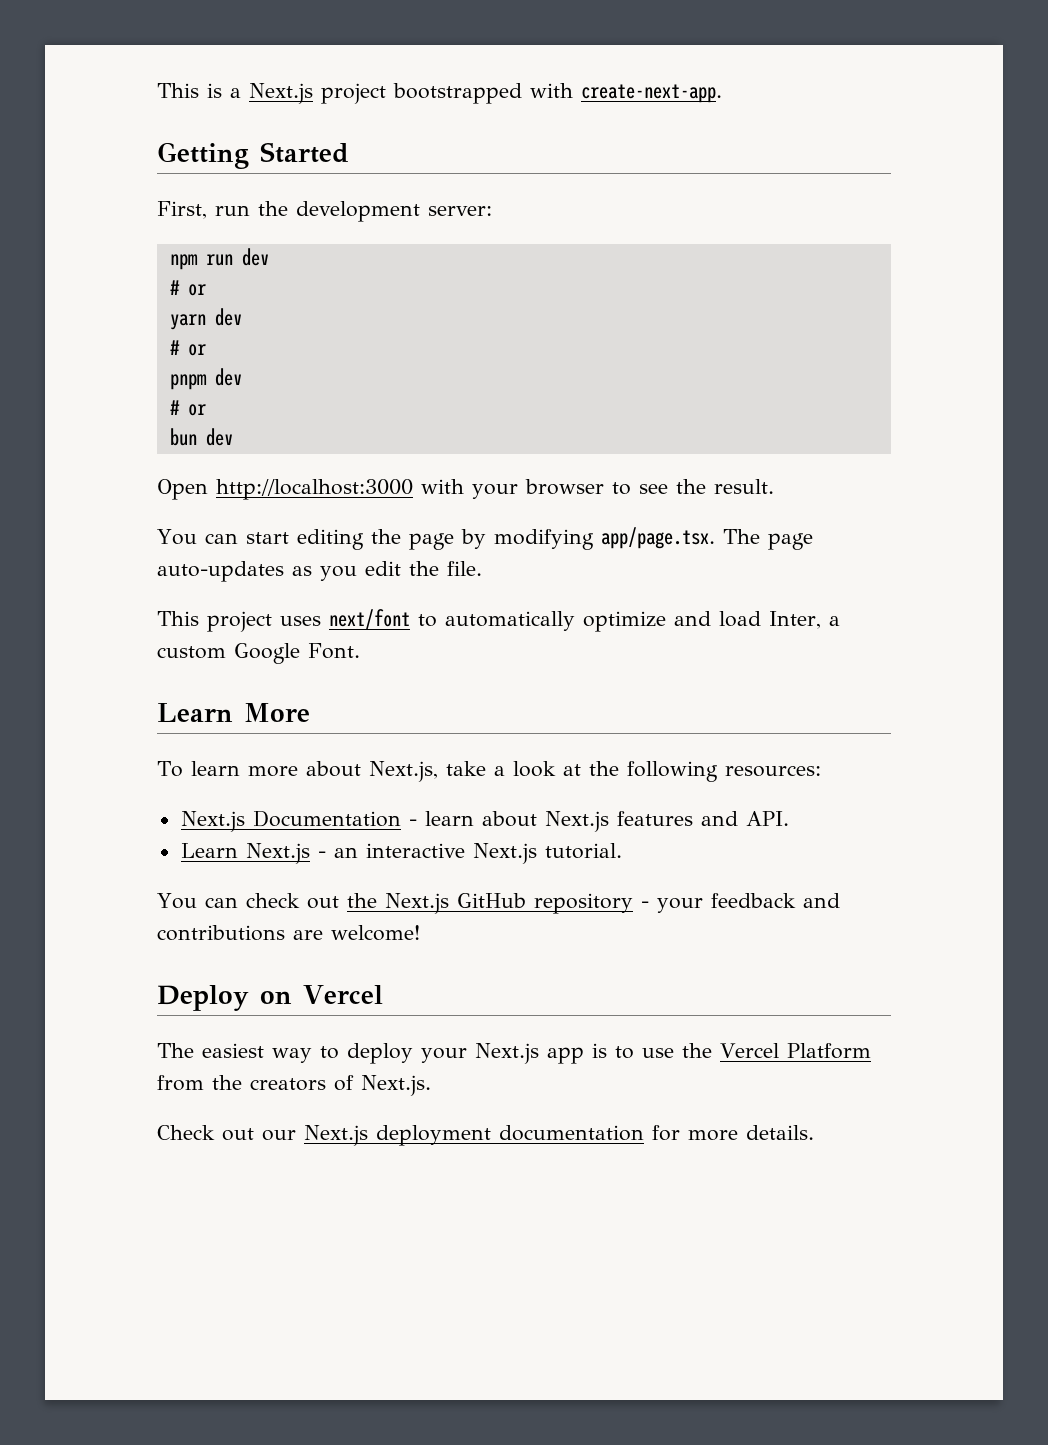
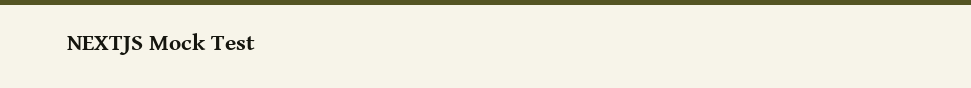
- This is a Next.js project bootstrapped with create-next-app.
- Getting Started
- First, run the development server:
- npm run dev
- # or
- yarn dev
- # or
- pnpm dev
- # or
- bun dev
- Open http://localhost:3000 with your browser to see the result.
- You can start editing the page by modifying app/page.tsx. The page auto-updates as you edit the file.
- This project uses next/font to automatically optimize and load Inter, a custom Google Font.
- Learn More
- To learn more about Next.js, take a look at the following resources:
- Next.js Documentation - learn about Next.js features and API.
- Learn Next.js - an interactive Next.js tutorial.
- You can check out the Next.js GitHub repository - your feedback and contributions are welcome!
- Deploy on Vercel
- The easiest way to deploy your Next.js app is to use the Vercel Platform from the creators of Next.js.
- Check out our Next.js deployment documentation for more details.
+ NEXTJS Mock Test

